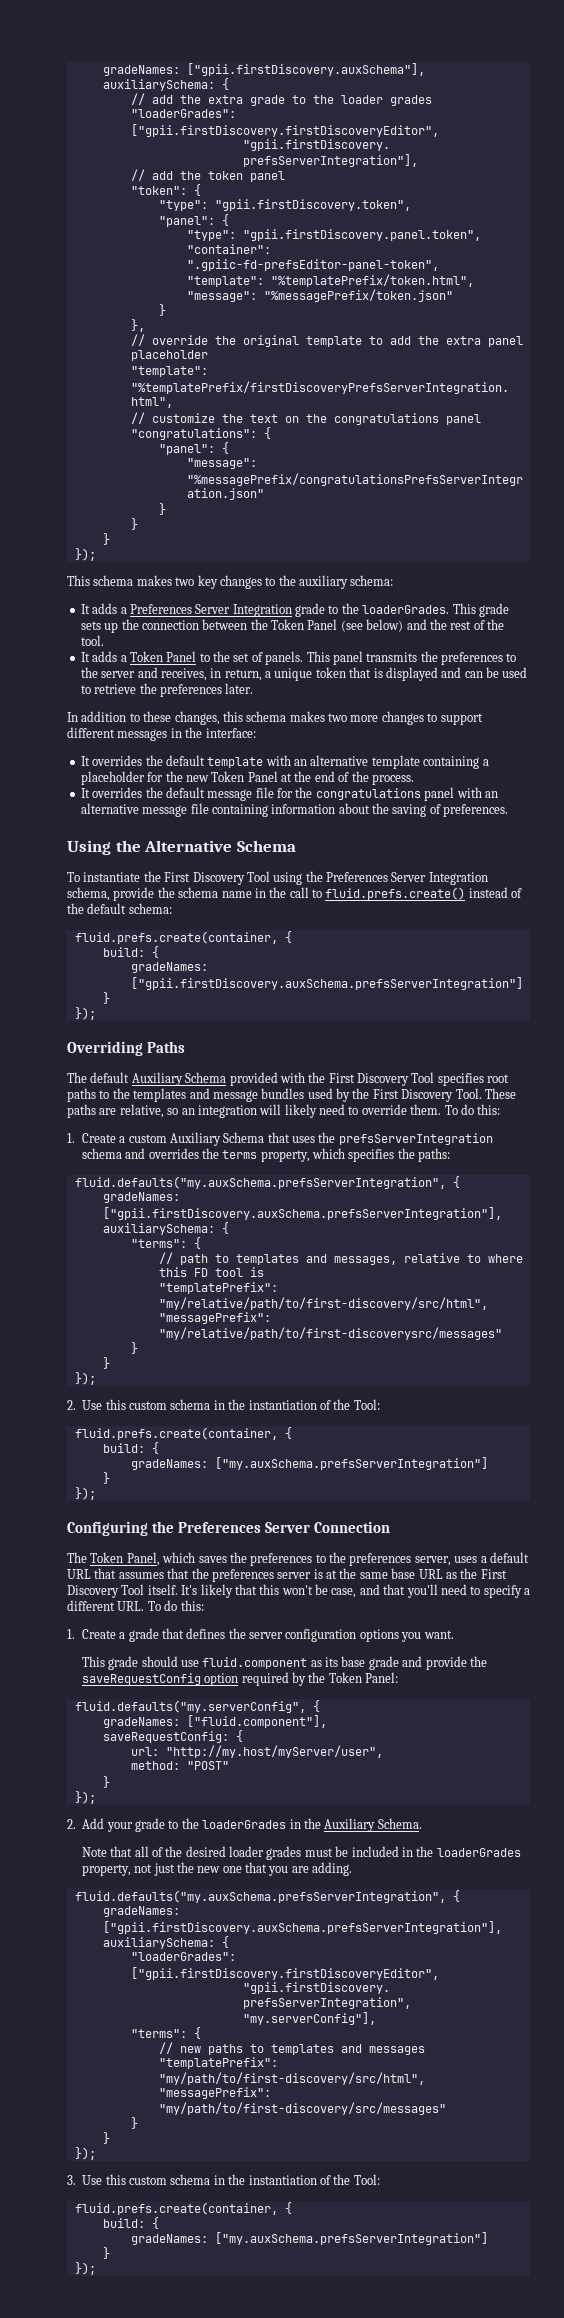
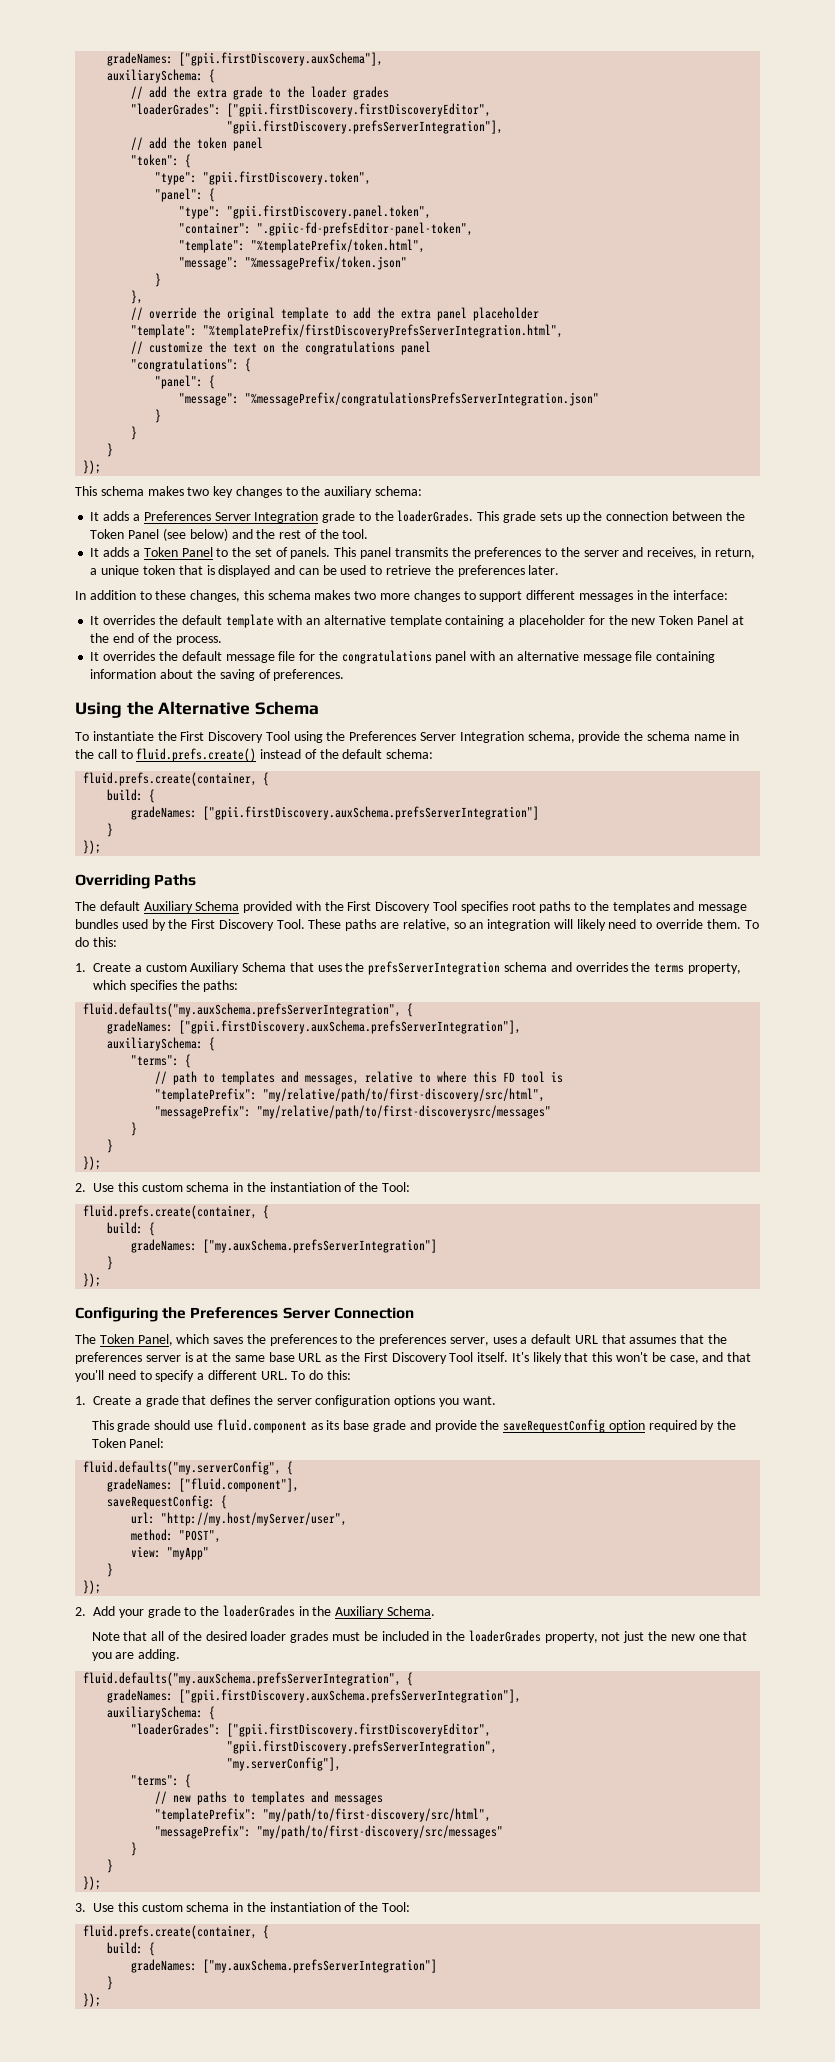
- method: "POST"
+ method: "POST",
+ view: "myApp"

